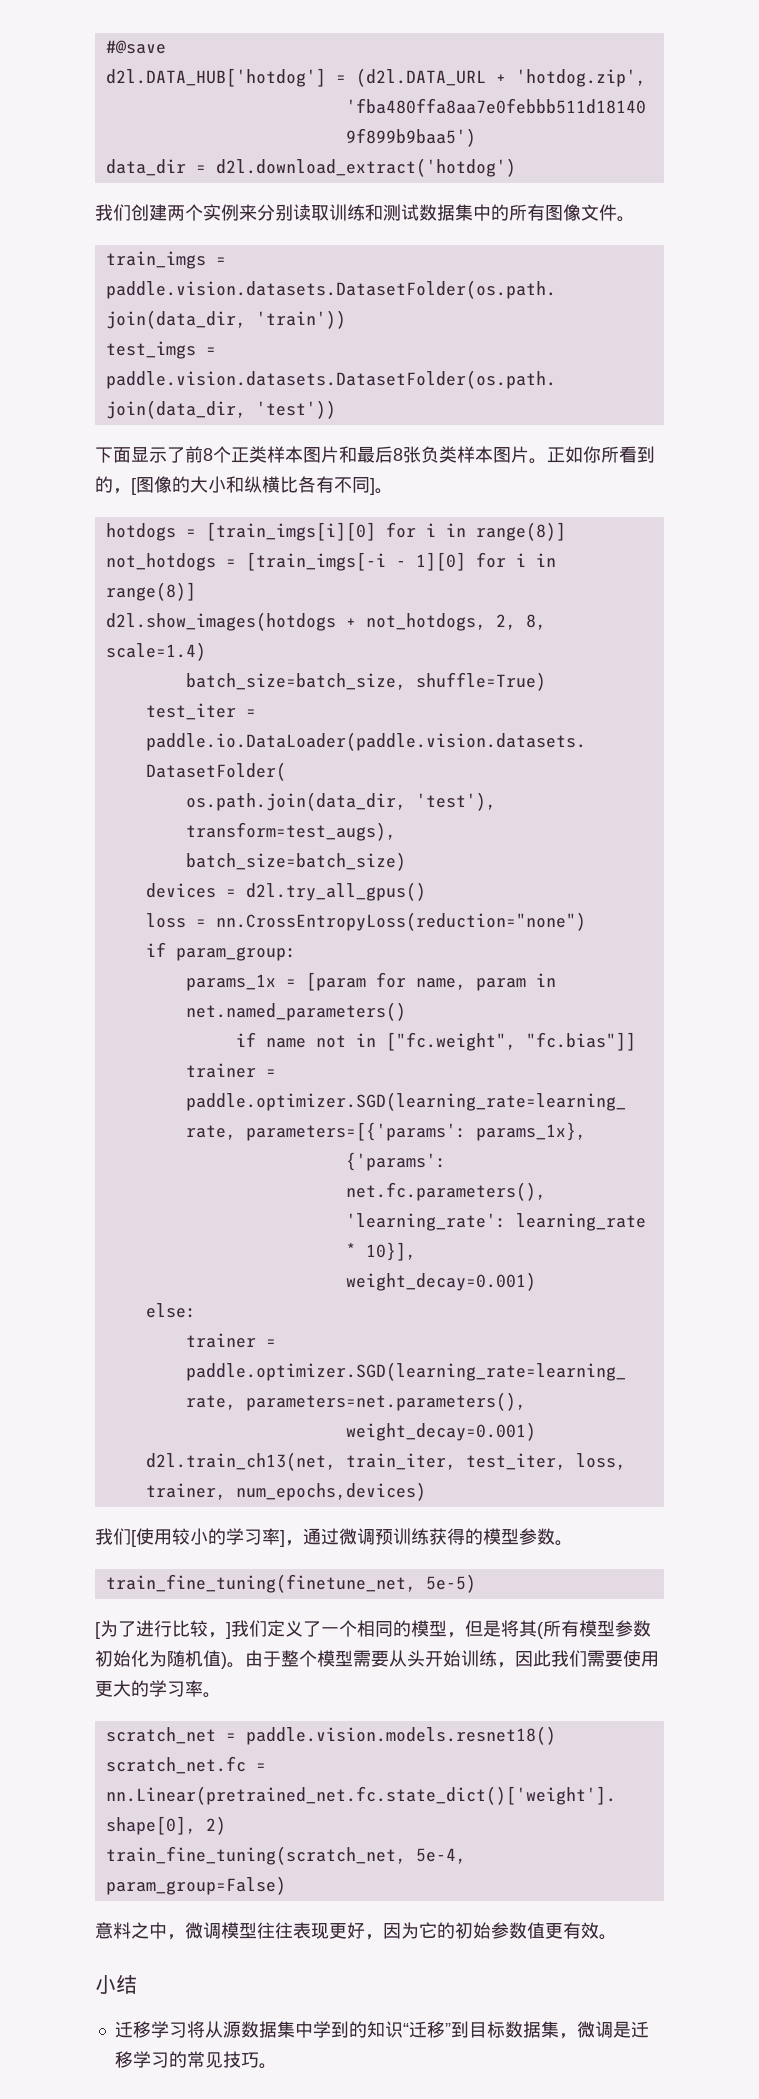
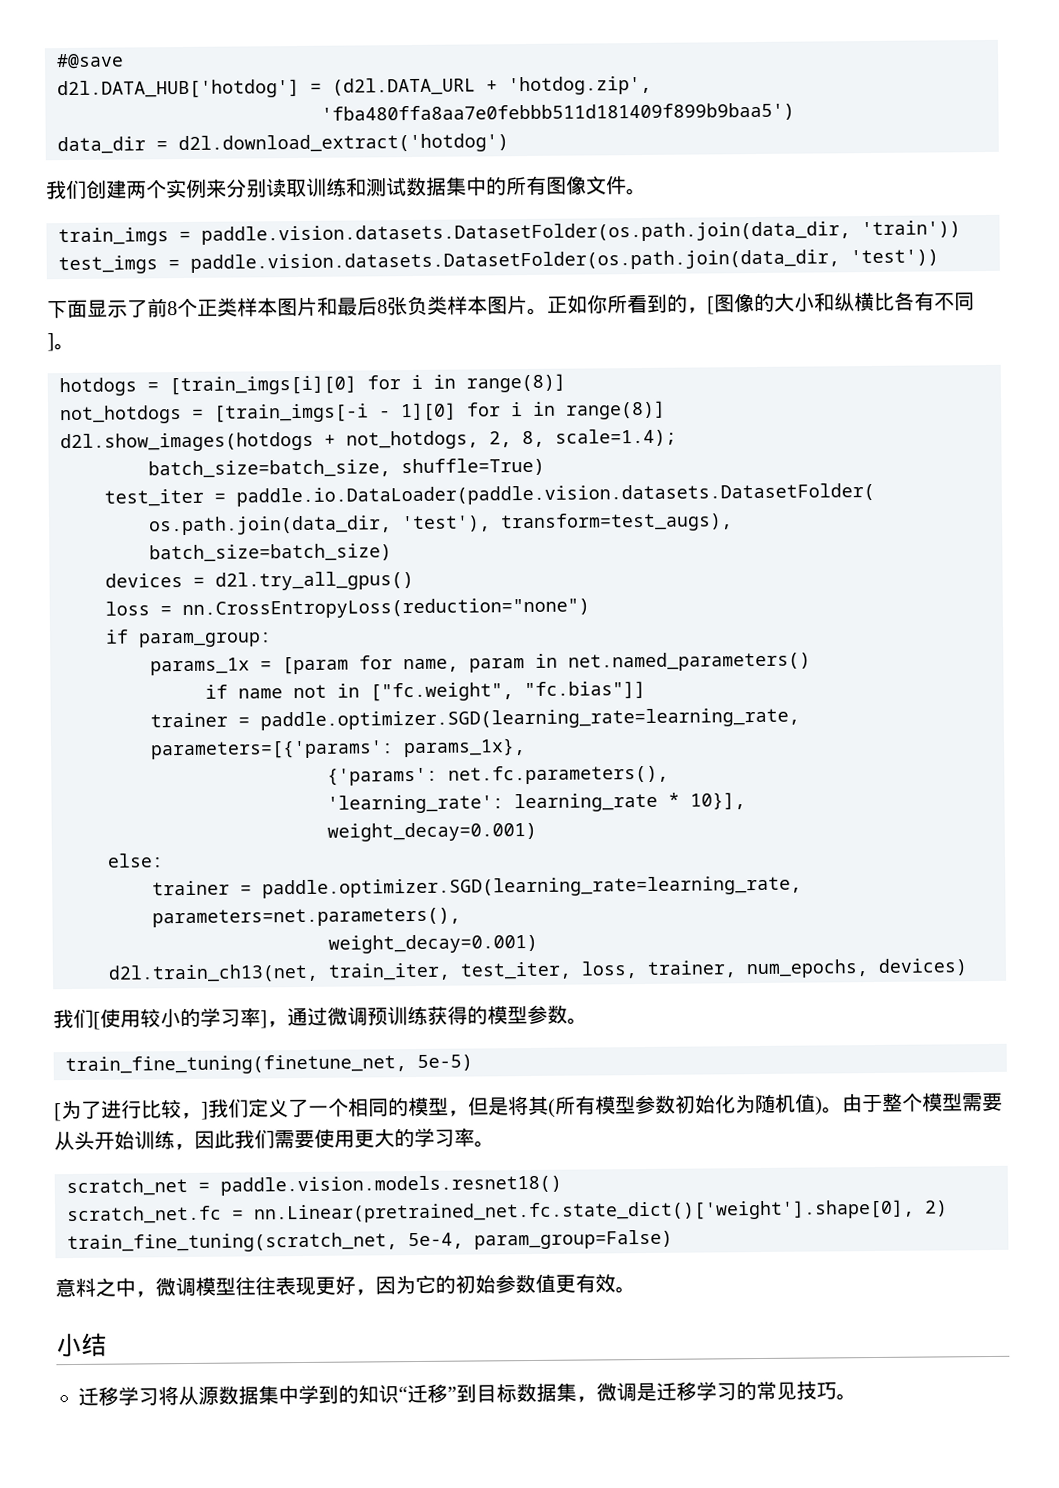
- d2l.show_images(hotdogs + not_hotdogs, 2, 8, scale=1.4)
+ d2l.show_images(hotdogs + not_hotdogs, 2, 8, scale=1.4);
- d2l.train_ch13(net, train_iter, test_iter, loss, trainer, num_epochs,devices)
+ d2l.train_ch13(net, train_iter, test_iter, loss, trainer, num_epochs, devices)

